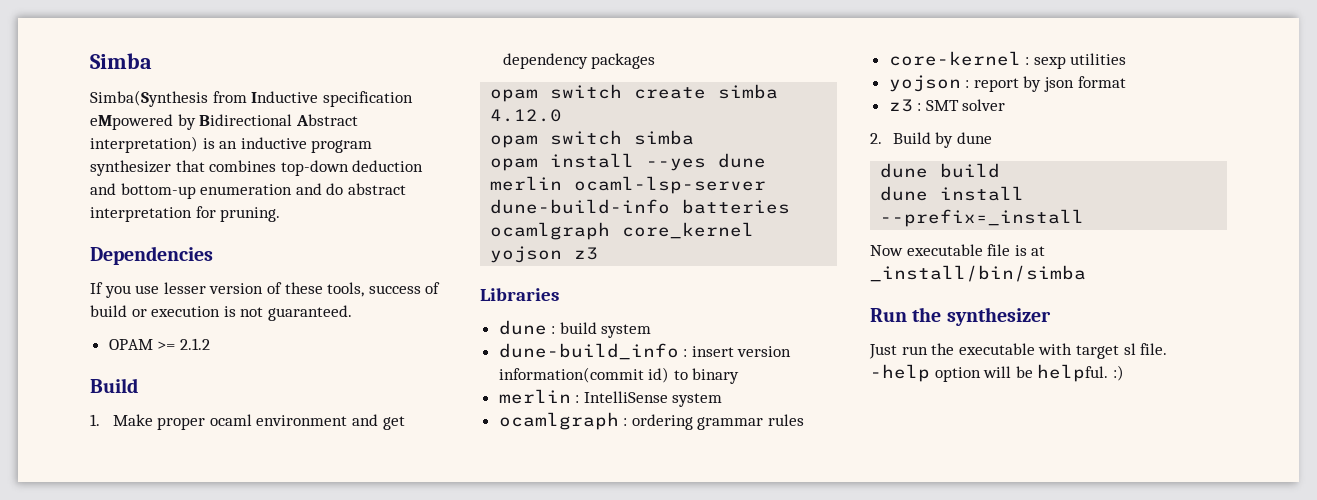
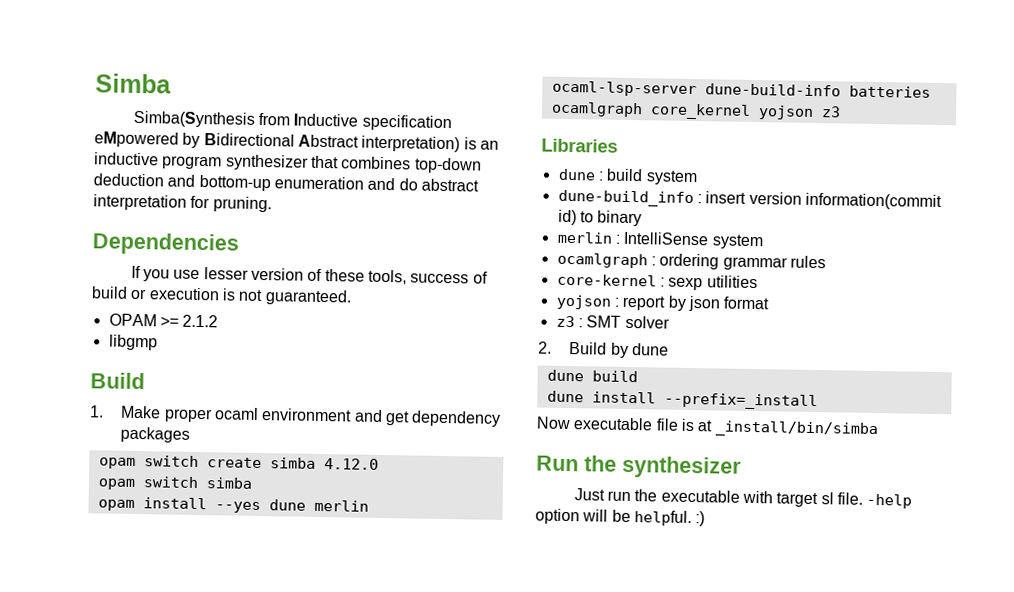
+ libgmp

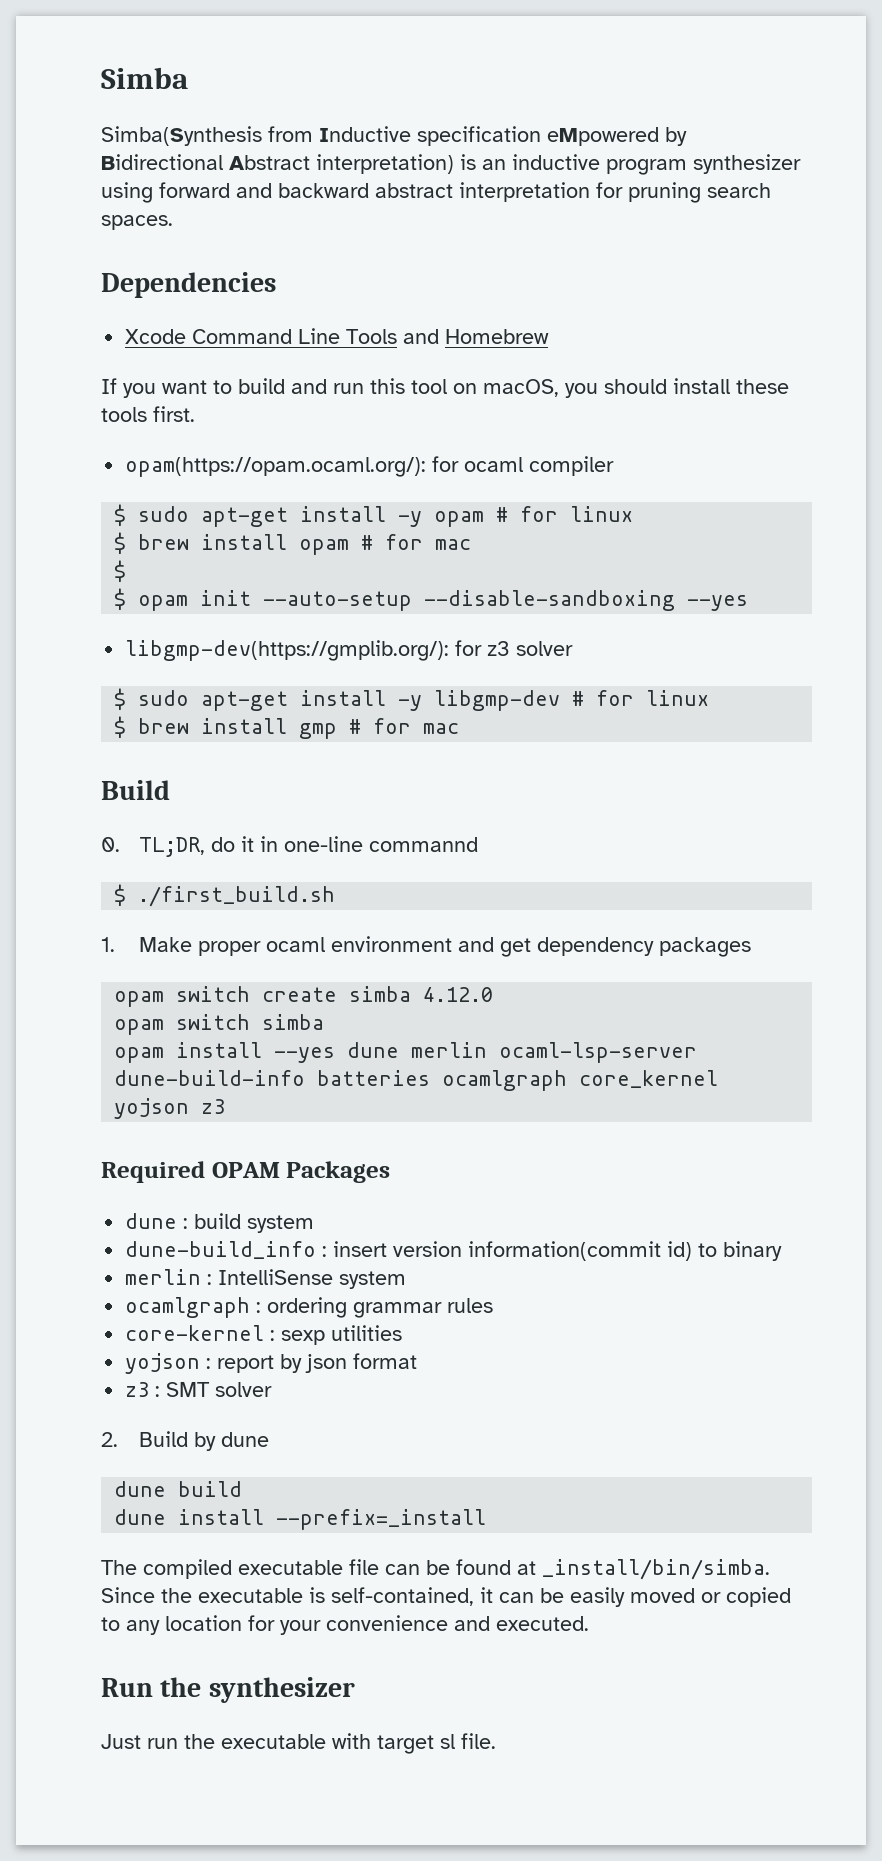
- Simba(Synthesis from Inductive specification eMpowered by Bidirectional Abstract interpretation) is an inductive program synthesizer that combines top-down deduction and bottom-up enumeration and do abstract interpretation for pruning.
+ Simba(Synthesis from Inductive specification eMpowered by Bidirectional Abstract interpretation) is an inductive program synthesizer using forward and backward abstract interpretation for pruning search spaces.
  Dependencies
- If you use lesser version of these tools, success of build or execution is not guaranteed.
- OPAM >= 2.1.2
- libgmp
+ Xcode Command Line Tools and Homebrew
+ If you want to build and run this tool on macOS, you should install these tools first.
+ opam(https://opam.ocaml.org/): for ocaml compiler
+ $ sudo apt-get install -y opam # for linux
+ $ brew install opam # for mac
+ $
+ $ opam init --auto-setup --disable-sandboxing --yes
+ libgmp-dev(https://gmplib.org/): for z3 solver
+ $ sudo apt-get install -y libgmp-dev # for linux
+ $ brew install gmp # for mac
  Build
+ 0. TL;DR, do it in one-line commannd
+ $ ./first_build.sh
- Libraries
+ Required OPAM Packages
- Now executable file is at _install/bin/simba
+ The compiled executable file can be found at _install/bin/simba. Since the executable is self-contained, it can be easily moved or copied to any location for your convenience and executed.
- -help option will be helpful. :)

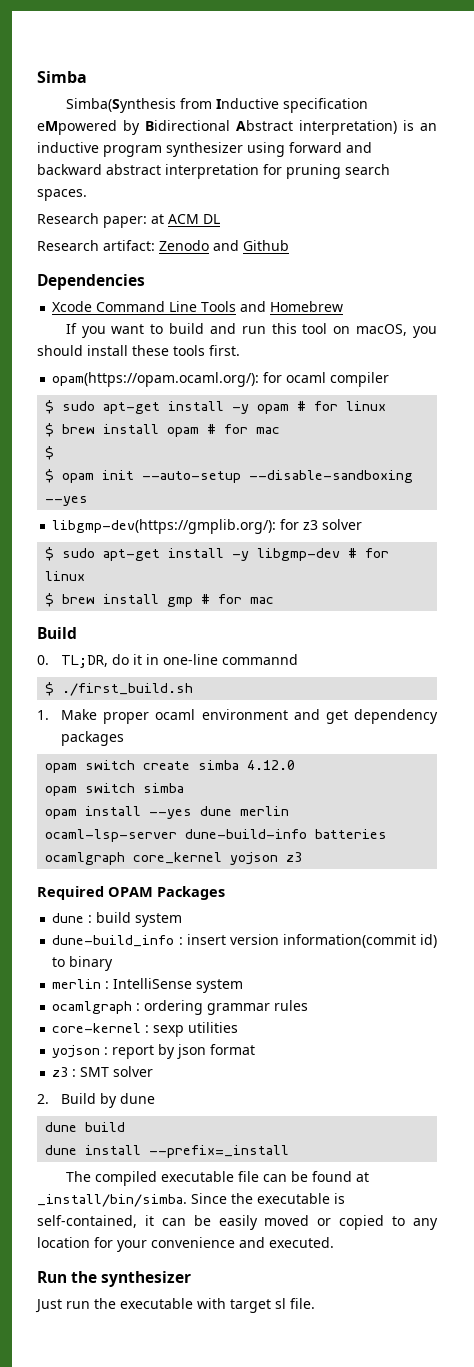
+ Research paper: at ACM DL
+ Research artifact: Zenodo and Github

